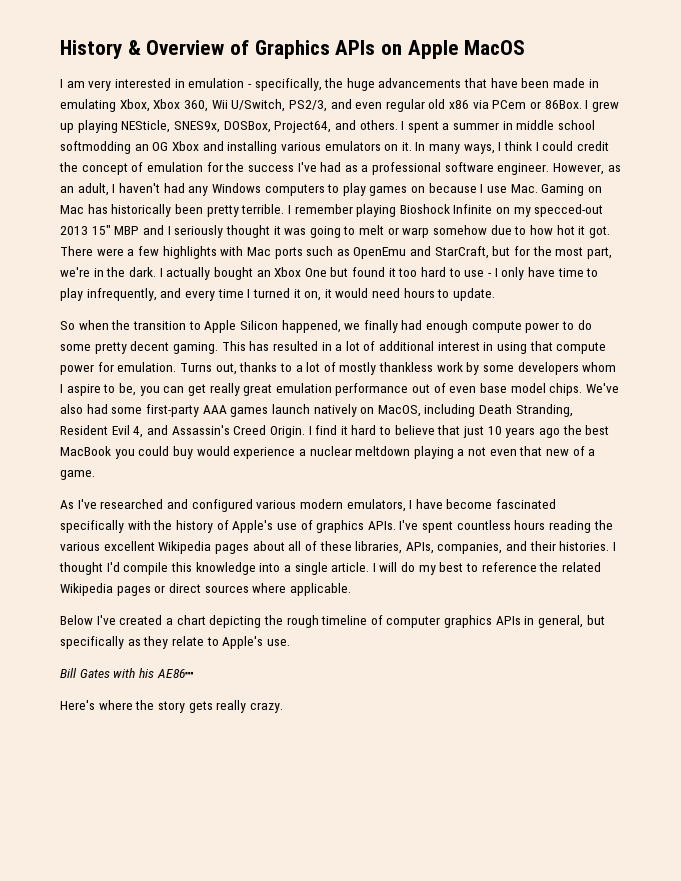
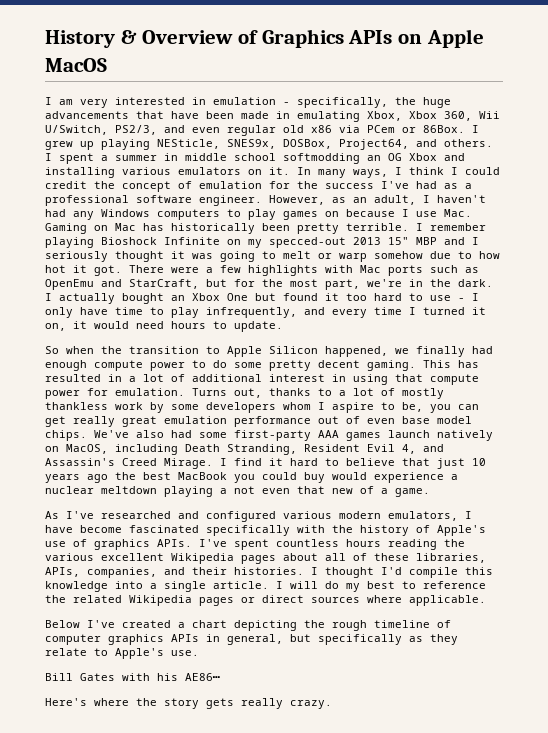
- We've also had some first-party AAA games launch natively on MacOS, including Death Stranding, Resident Evil 4, and Assassin's Creed Origin.
+ We've also had some first-party AAA games launch natively on MacOS, including Death Stranding, Resident Evil 4, and Assassin's Creed Mirage.

